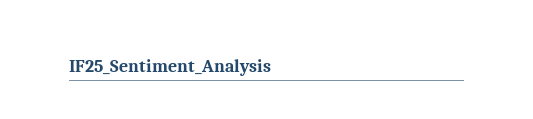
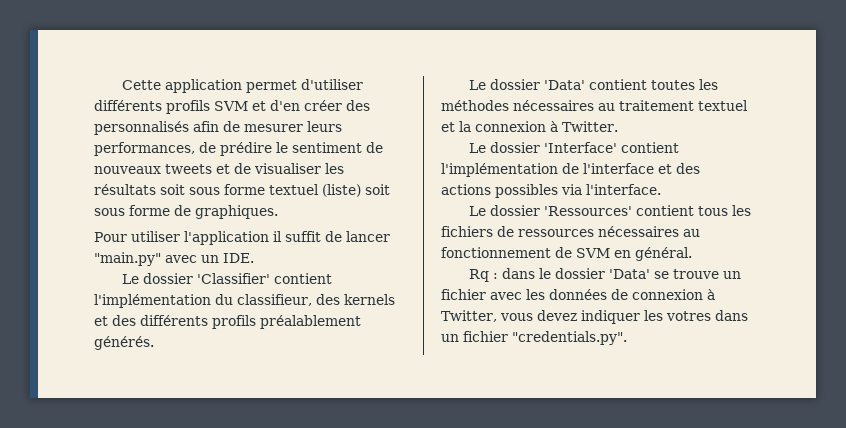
- IF25_Sentiment_Analysis
+ Cette application permet d'utiliser différents profils SVM et d'en créer des personnalisés afin de mesurer leurs performances, de prédire le sentiment de nouveaux tweets et de visualiser les résultats soit sous forme textuel (liste) soit sous forme de graphiques.
+ Pour utiliser l'application il suffit de lancer "main.py" avec un IDE.
+ Le dossier 'Classifier' contient l'implémentation du classifieur, des kernels et des différents profils préalablement générés.
+ Le dossier 'Data' contient toutes les méthodes nécessaires au traitement textuel et la connexion à Twitter.
+ Le dossier 'Interface' contient l'implémentation de l'interface et des actions possibles via l'interface.
+ Le dossier 'Ressources' contient tous les fichiers de ressources nécessaires au fonctionnement de SVM en général.
+ Rq : dans le dossier 'Data' se trouve un fichier avec les données de connexion à Twitter, vous devez indiquer les votres dans un fichier "credentials.py".

